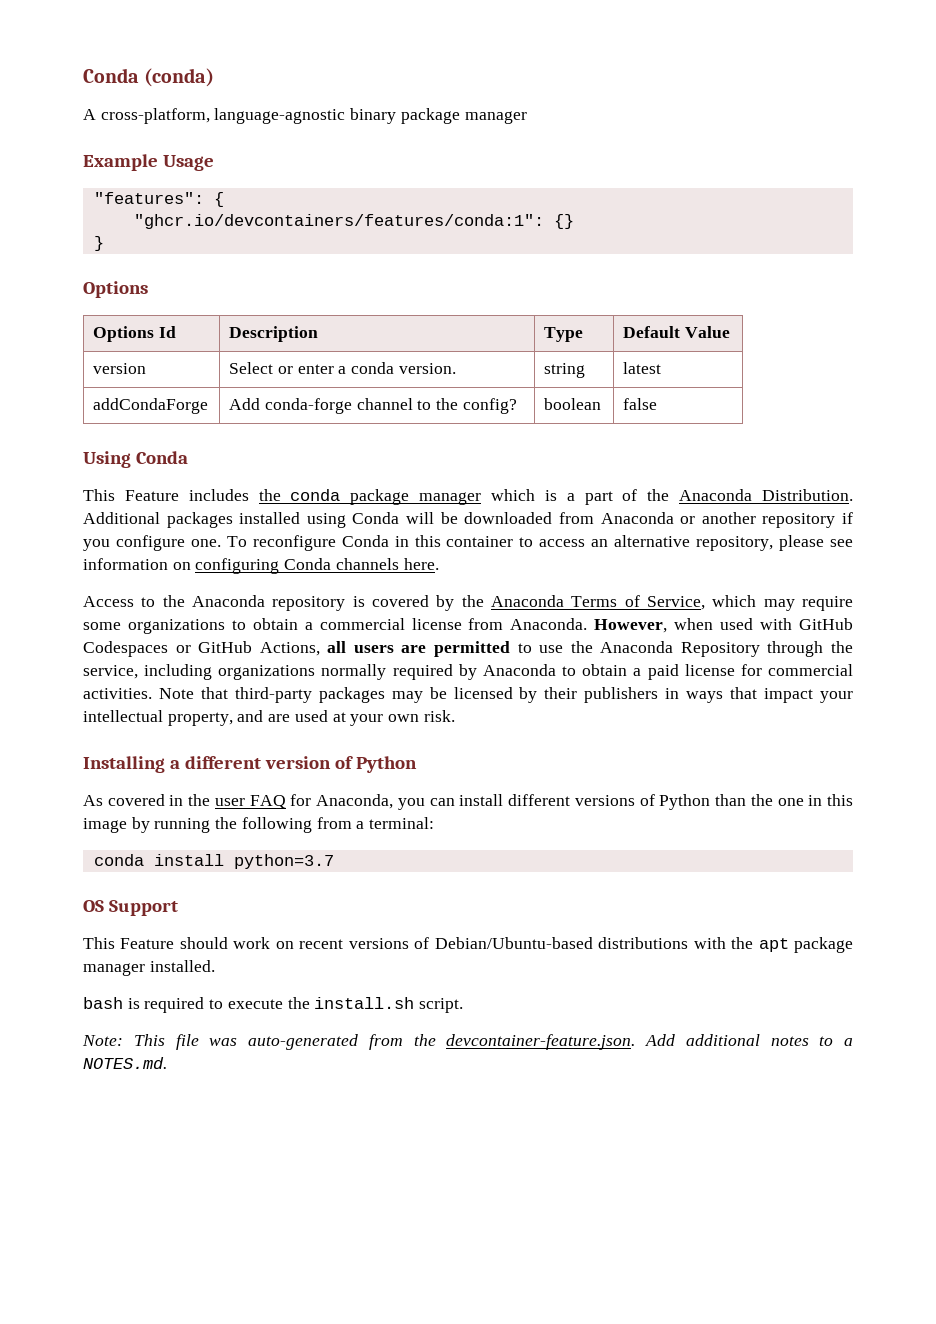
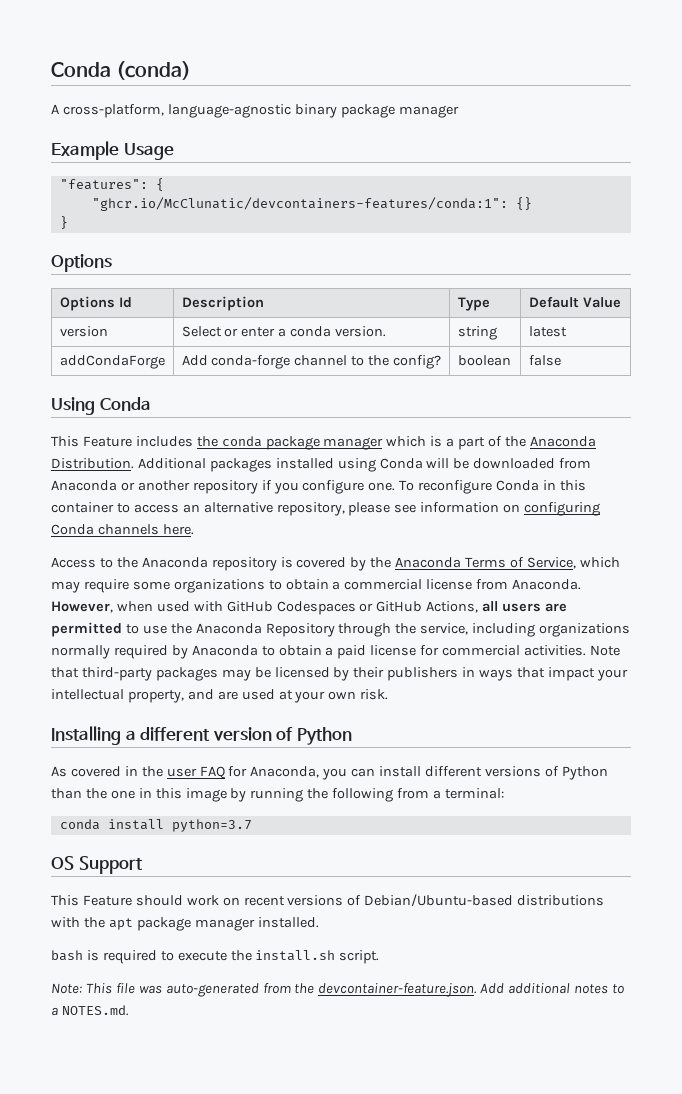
- "ghcr.io/devcontainers/features/conda:1": {}
+ "ghcr.io/McClunatic/devcontainers-features/conda:1": {}

